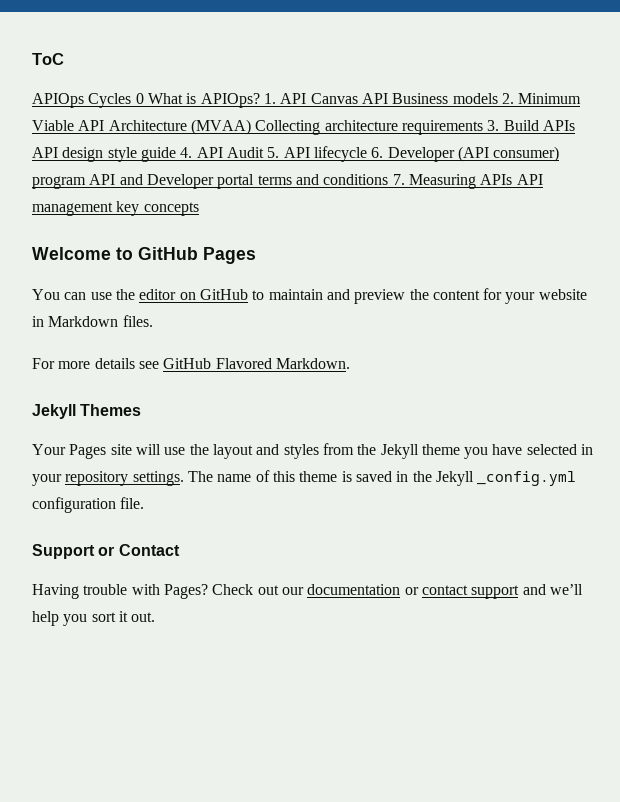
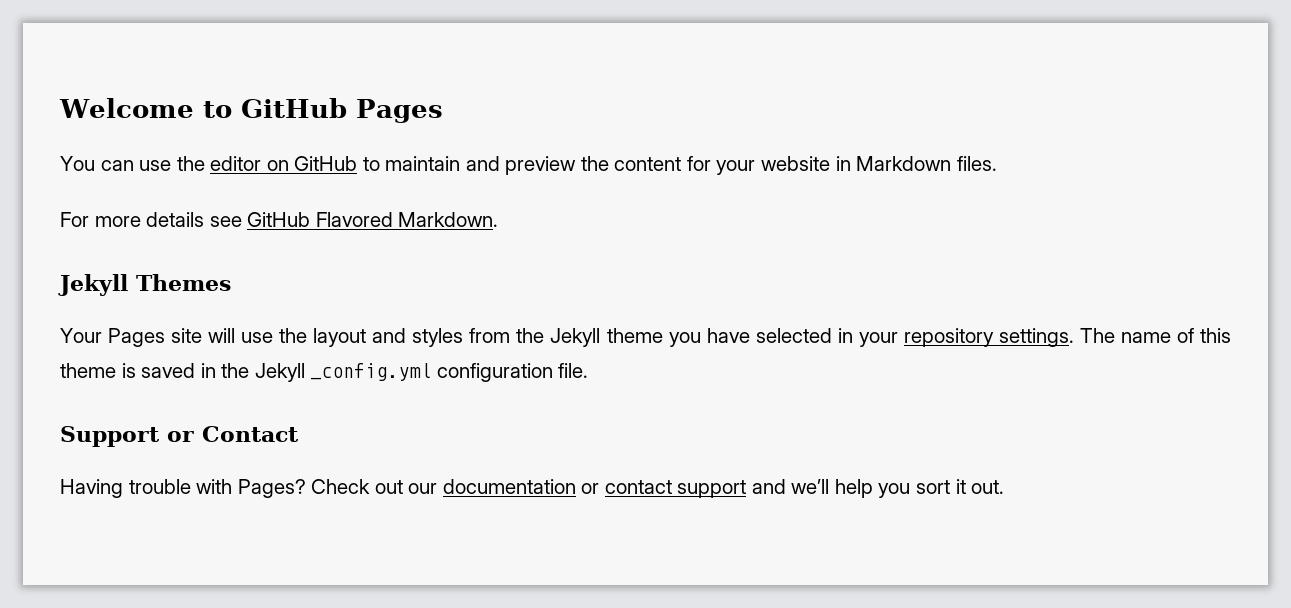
- ToC
- APIOps Cycles 0 What is APIOps? 1. API Canvas API Business models 2. Minimum Viable API Architecture (MVAA) Collecting architecture requirements 3. Build APIs API design style guide 4. API Audit 5. API lifecycle 6. Developer (API consumer) program API and Developer portal terms and conditions 7. Measuring APIs API management key concepts

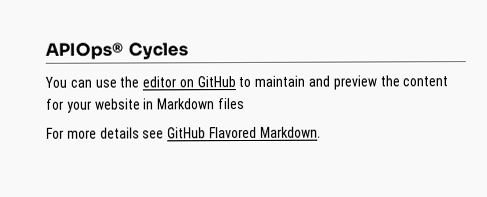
- Welcome to GitHub Pages
+ APIOps® Cycles
- You can use the editor on GitHub to maintain and preview the content for your website in Markdown files.
+ You can use the editor on GitHub to maintain and preview the content for your website in Markdown files
- Jekyll Themes
- Your Pages site will use the layout and styles from the Jekyll theme you have selected in your repository settings. The name of this theme is saved in the Jekyll _config.yml configuration file.
- Support or Contact
- Having trouble with Pages? Check out our documentation or contact support and we’ll help you sort it out.

